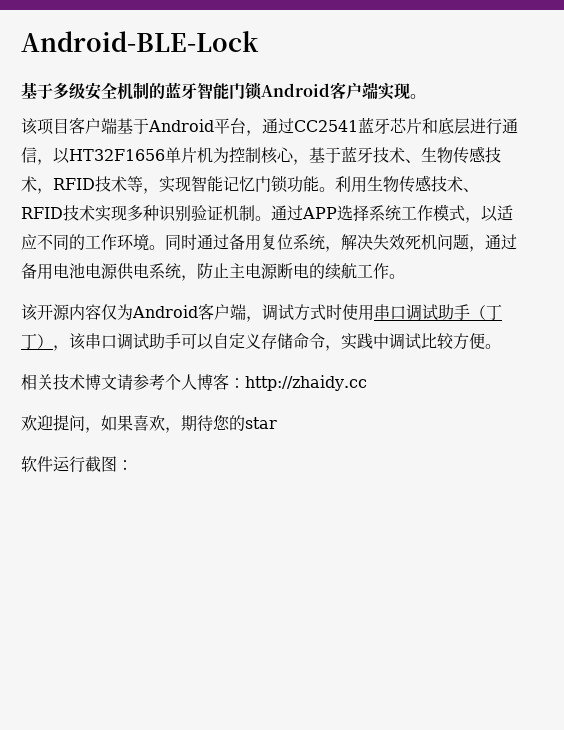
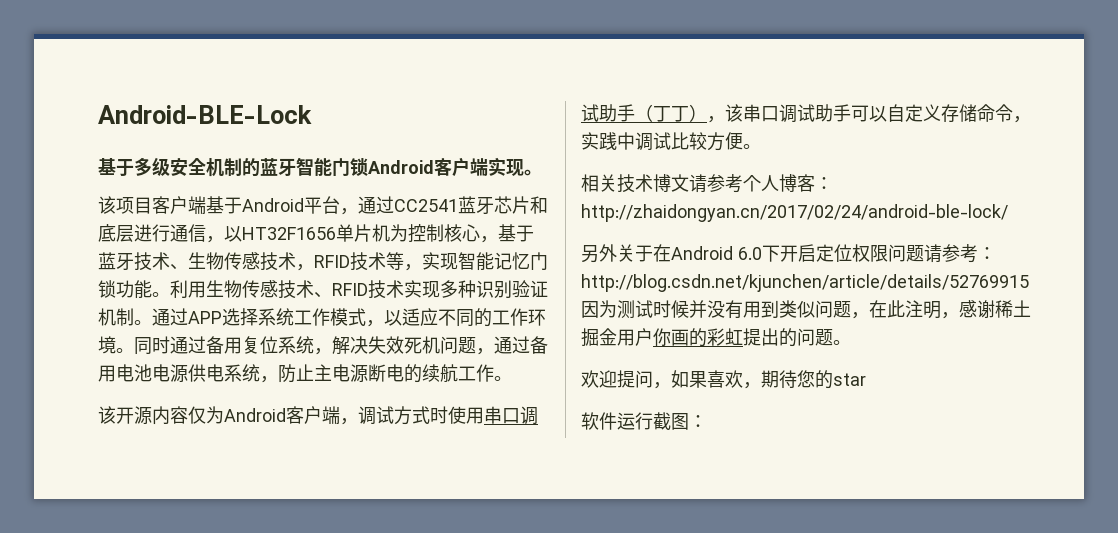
- 相关技术博文请参考个人博客：http://zhaidy.cc
+ 相关技术博文请参考个人博客：http://zhaidongyan.cn/2017/02/24/android-ble-lock/
+ 另外关于在Android 6.0下开启定位权限问题请参考：http://blog.csdn.net/kjunchen/article/details/52769915因为测试时候并没有用到类似问题，在此注明，感谢稀土掘金用户你画的彩虹提出的问题。

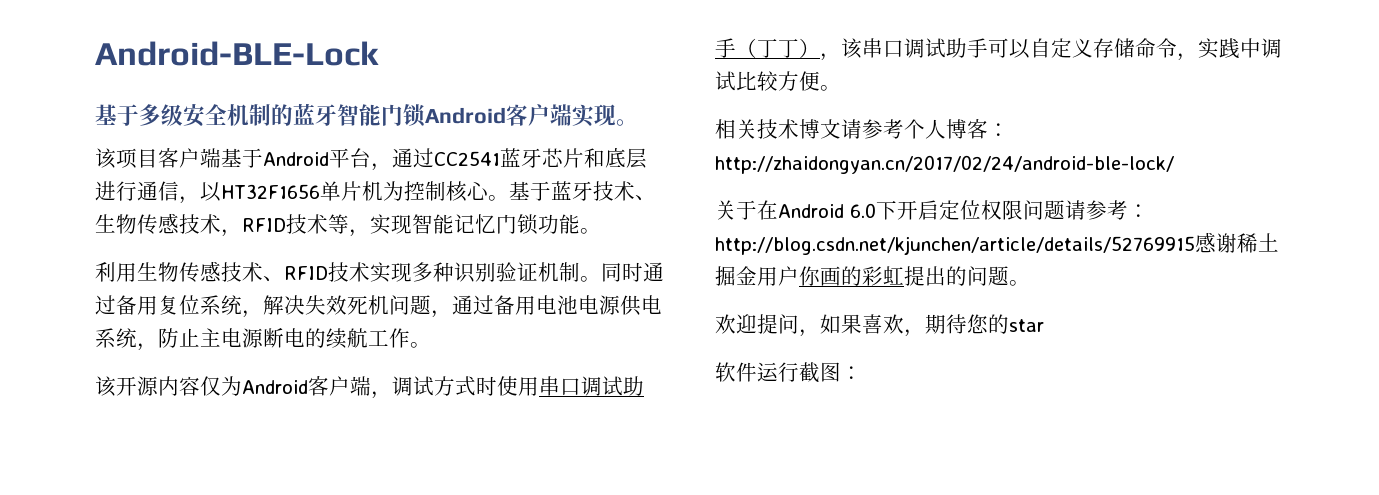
- 该项目客户端基于Android平台，通过CC2541蓝牙芯片和底层进行通信，以HT32F1656单片机为控制核心，基于蓝牙技术、生物传感技术，RFID技术等，实现智能记忆门锁功能。利用生物传感技术、RFID技术实现多种识别验证机制。
+ 该项目客户端基于Android平台，通过CC2541蓝牙芯片和底层进行通信，以HT32F1656单片机为控制核心。基于蓝牙技术、生物传感技术，RFID技术等，实现智能记忆门锁功能。
+ 利用生物传感技术、RFID技术实现多种识别验证机制。
- 通过APP选择系统工作模式，以适应不同的工作环境。
- 另外关于在Android 6.0下开启定位权限问题请参考：http://blog.csdn.net/kjunchen/article/details/52769915因为测试时候并没有用到类似问题，在此注明，感谢稀土掘金用户你画的彩虹提出的问题。
+ 关于在Android 6.0下开启定位权限问题请参考：http://blog.csdn.net/kjunchen/article/details/52769915感谢稀土掘金用户你画的彩虹提出的问题。

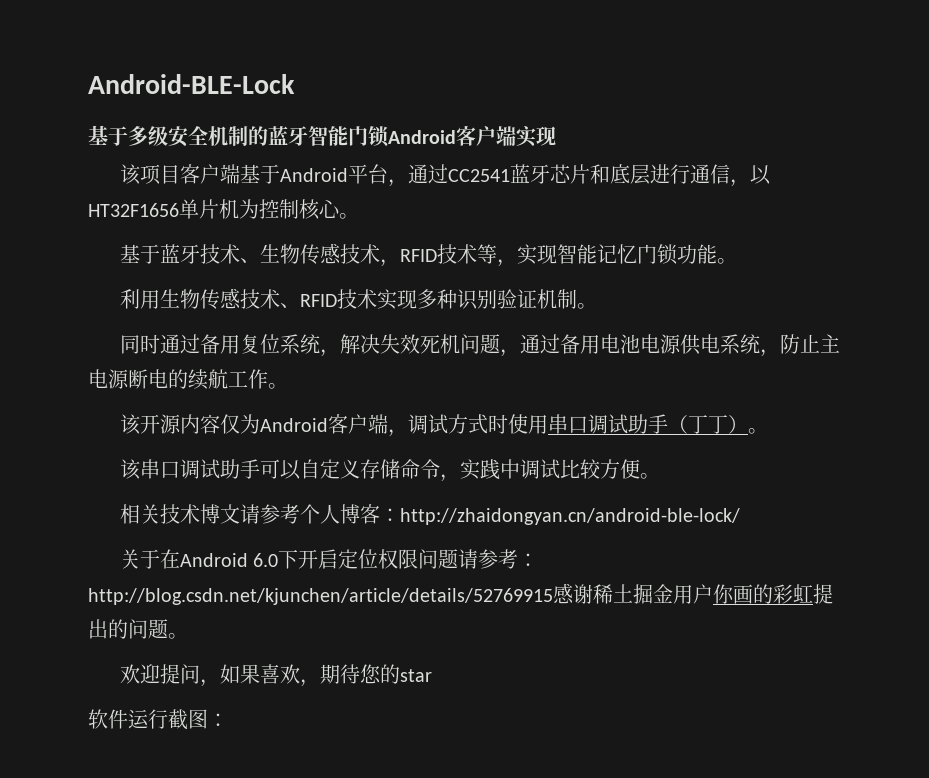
- 基于多级安全机制的蓝牙智能门锁Android客户端实现。
+ 基于多级安全机制的蓝牙智能门锁Android客户端实现
- 该项目客户端基于Android平台，通过CC2541蓝牙芯片和底层进行通信，以HT32F1656单片机为控制核心。基于蓝牙技术、生物传感技术，RFID技术等，实现智能记忆门锁功能。
+ 该项目客户端基于Android平台，通过CC2541蓝牙芯片和底层进行通信，以HT32F1656单片机为控制核心。
+ 基于蓝牙技术、生物传感技术，RFID技术等，实现智能记忆门锁功能。
- 利用生物传感技术、RFID技术实现多种识别验证机制。同时通过备用复位系统，解决失效死机问题，通过备用电池电源供电系统，防止主电源断电的续航工作。
+ 利用生物传感技术、RFID技术实现多种识别验证机制。
+ 同时通过备用复位系统，解决失效死机问题，通过备用电池电源供电系统，防止主电源断电的续航工作。
- 该开源内容仅为Android客户端，调试方式时使用串口调试助手（丁丁），该串口调试助手可以自定义存储命令，实践中调试比较方便。
+ 该开源内容仅为Android客户端，调试方式时使用串口调试助手（丁丁）。
+ 该串口调试助手可以自定义存储命令，实践中调试比较方便。
- 相关技术博文请参考个人博客：http://zhaidongyan.cn/2017/02/24/android-ble-lock/
+ 相关技术博文请参考个人博客：http://zhaidongyan.cn/android-ble-lock/

